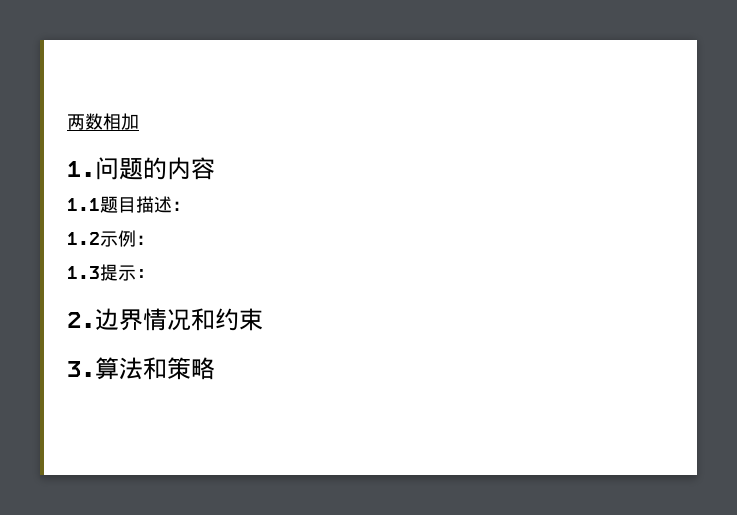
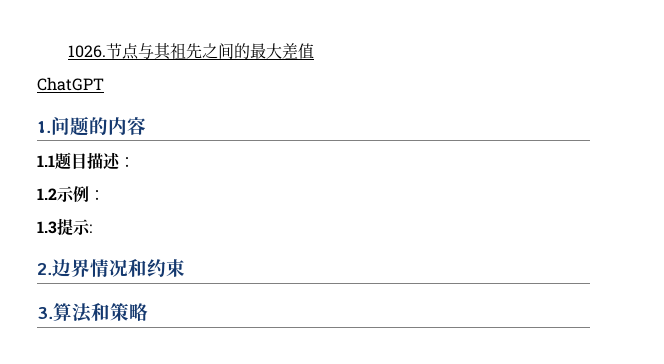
- 两数相加
+ 1026.节点与其祖先之间的最大差值
+ ChatGPT

